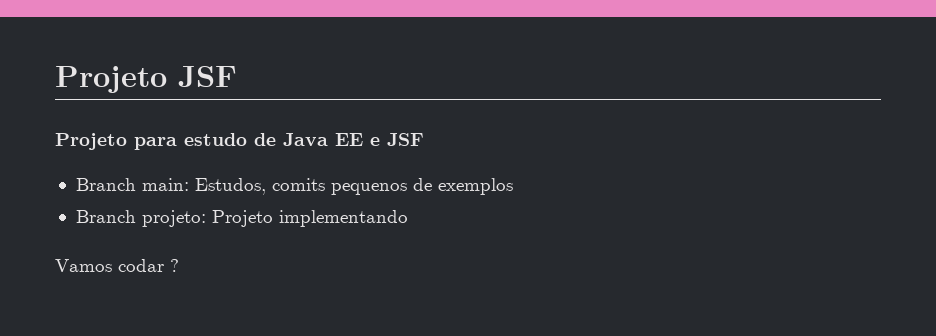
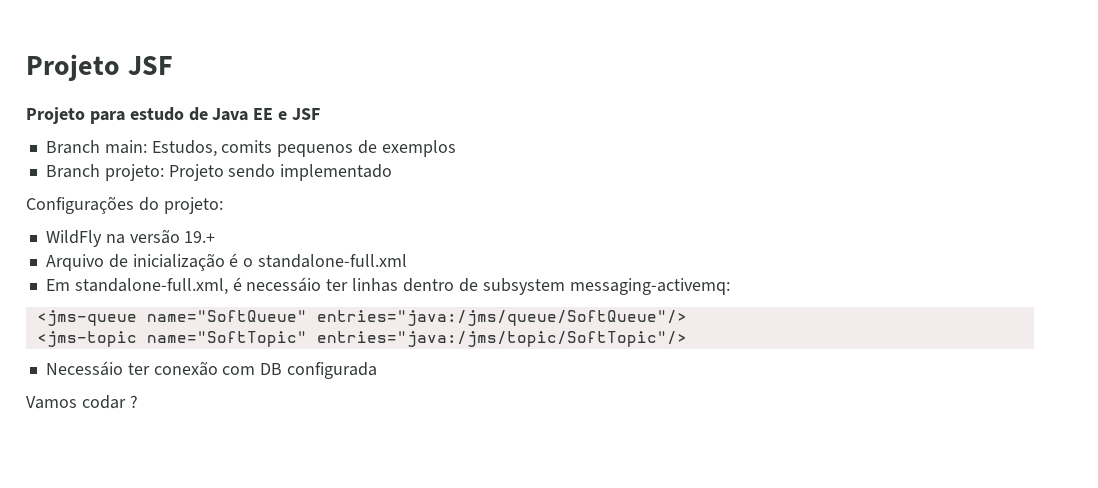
- Branch projeto: Projeto implementando
+ Branch projeto: Projeto sendo implementado
+ Configurações do projeto:
+ WildFly na versão 19.+
+ Arquivo de inicialização é o standalone-full.xml
+ Em standalone-full.xml, é necessáio ter linhas dentro de subsystem messaging-activemq:
+ <jms-queue name="SoftQueue" entries="java:/jms/queue/SoftQueue"/>
+ <jms-topic name="SoftTopic" entries="java:/jms/topic/SoftTopic"/>
+ Necessáio ter conexão com DB configurada

